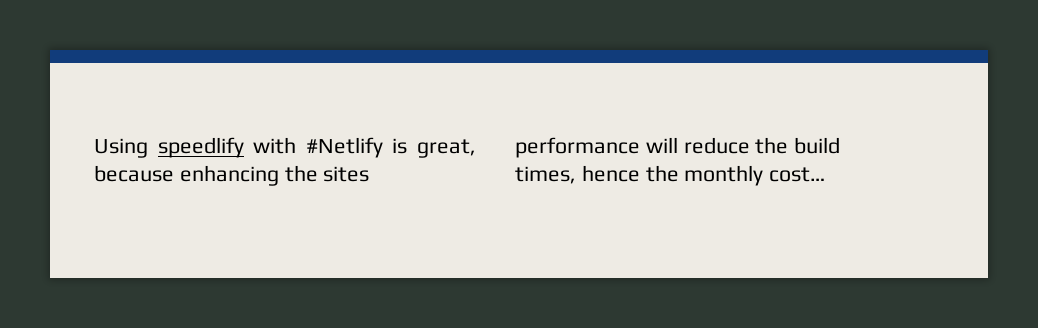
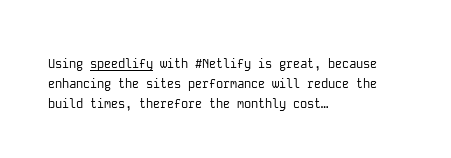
- Using speedlify with #Netlify is great, because enhancing the sites performance will reduce the build times, hence the monthly cost…
+ Using speedlify with #Netlify is great, because enhancing the sites performance will reduce the build times, therefore the monthly cost…

